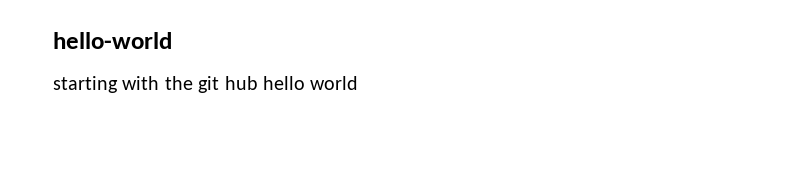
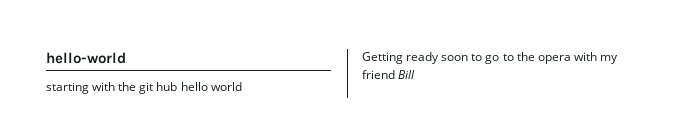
+ Getting ready soon to go to the opera with my friend Bill

